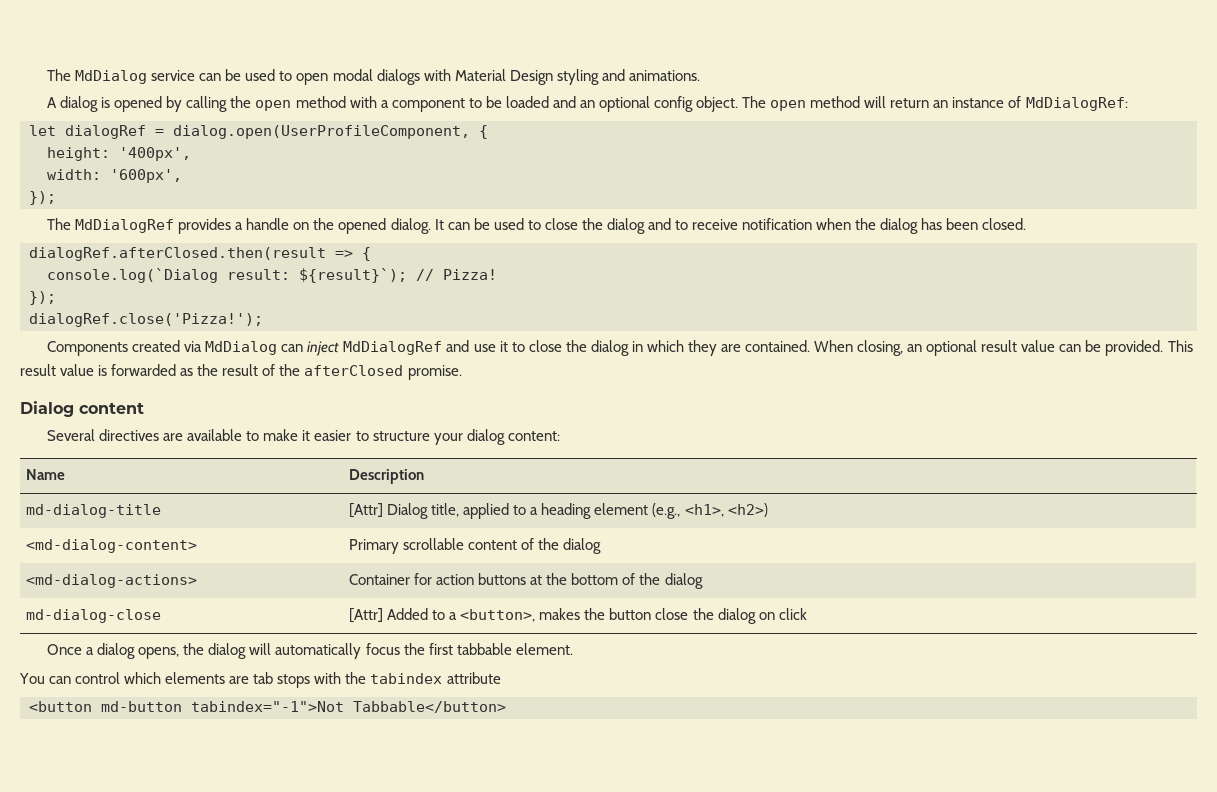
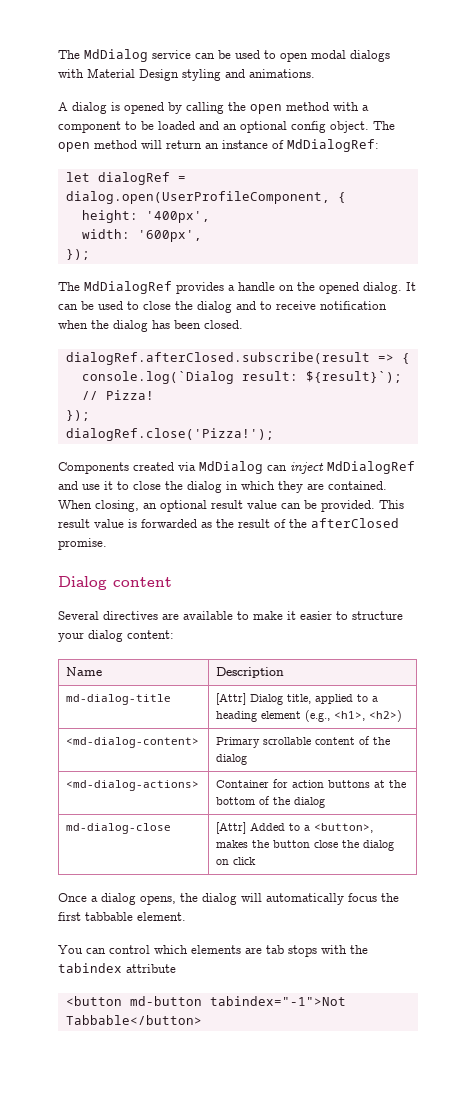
- dialogRef.afterClosed.then(result => {
+ dialogRef.afterClosed.subscribe(result => {

